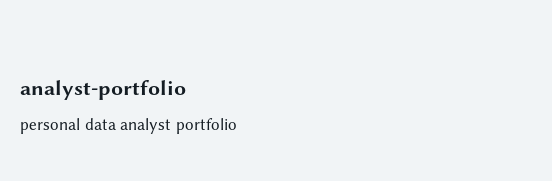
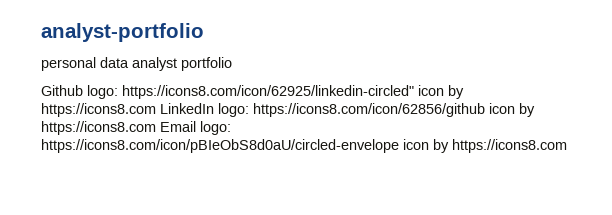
+ Github logo: https://icons8.com/icon/62925/linkedin-circled" icon by https://icons8.com LinkedIn logo: https://icons8.com/icon/62856/github icon by https://icons8.com Email logo: https://icons8.com/icon/pBIeObS8d0aU/circled-envelope icon by https://icons8.com

